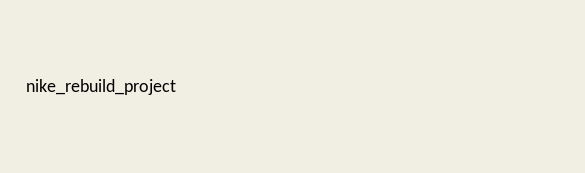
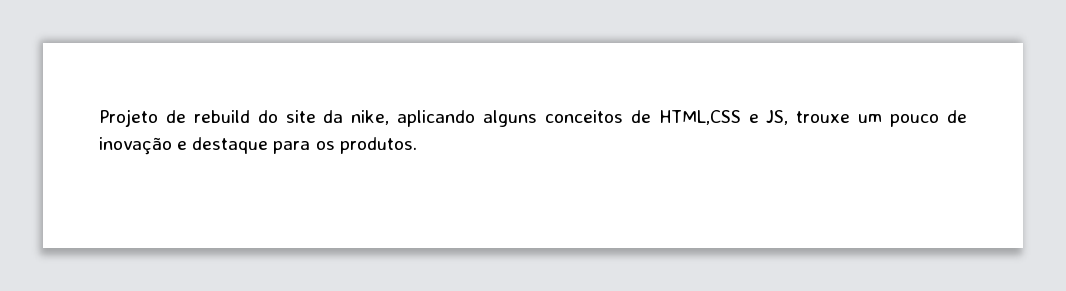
- nike_rebuild_project
+ Projeto de rebuild do site da nike, aplicando alguns conceitos de HTML,CSS e JS, trouxe um pouco de inovação e destaque para os produtos.

